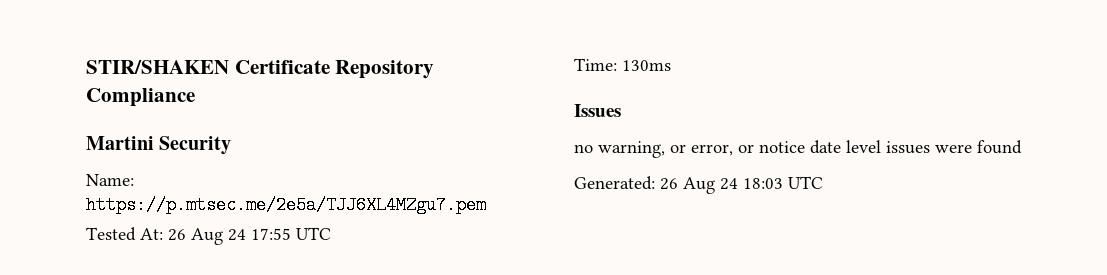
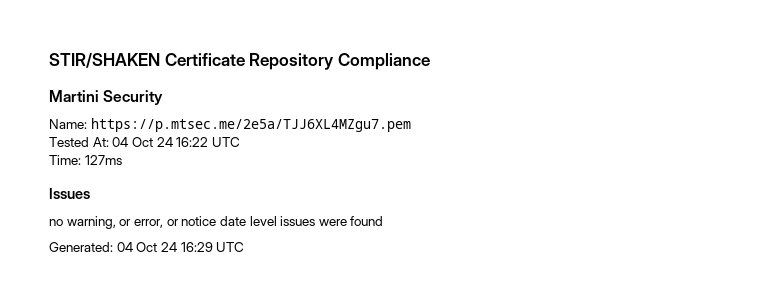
- Tested At: 26 Aug 24 17:55 UTC
+ Tested At: 04 Oct 24 16:22 UTC
- Time: 130ms
+ Time: 127ms
- Generated: 26 Aug 24 18:03 UTC
+ Generated: 04 Oct 24 16:29 UTC

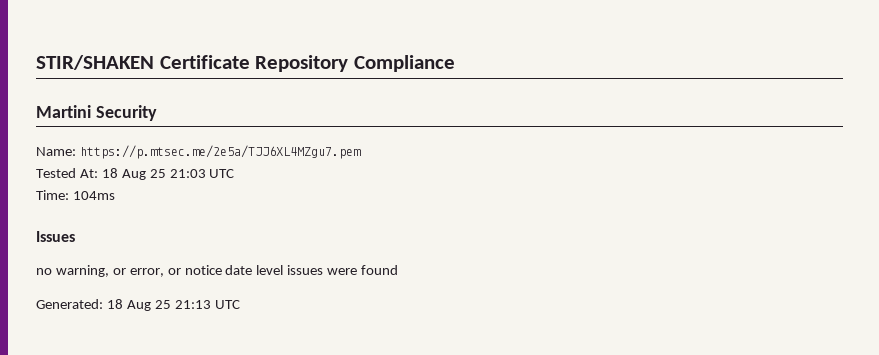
- Tested At: 04 Oct 24 16:22 UTC
+ Tested At: 18 Aug 25 21:03 UTC
- Time: 127ms
+ Time: 104ms
- Generated: 04 Oct 24 16:29 UTC
+ Generated: 18 Aug 25 21:13 UTC

